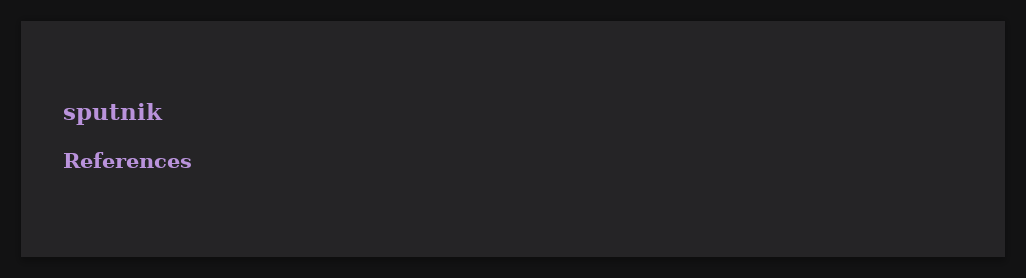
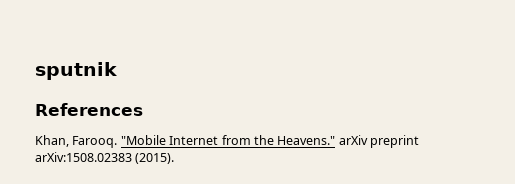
+ Khan, Farooq. "Mobile Internet from the Heavens." arXiv preprint arXiv:1508.02383 (2015).

